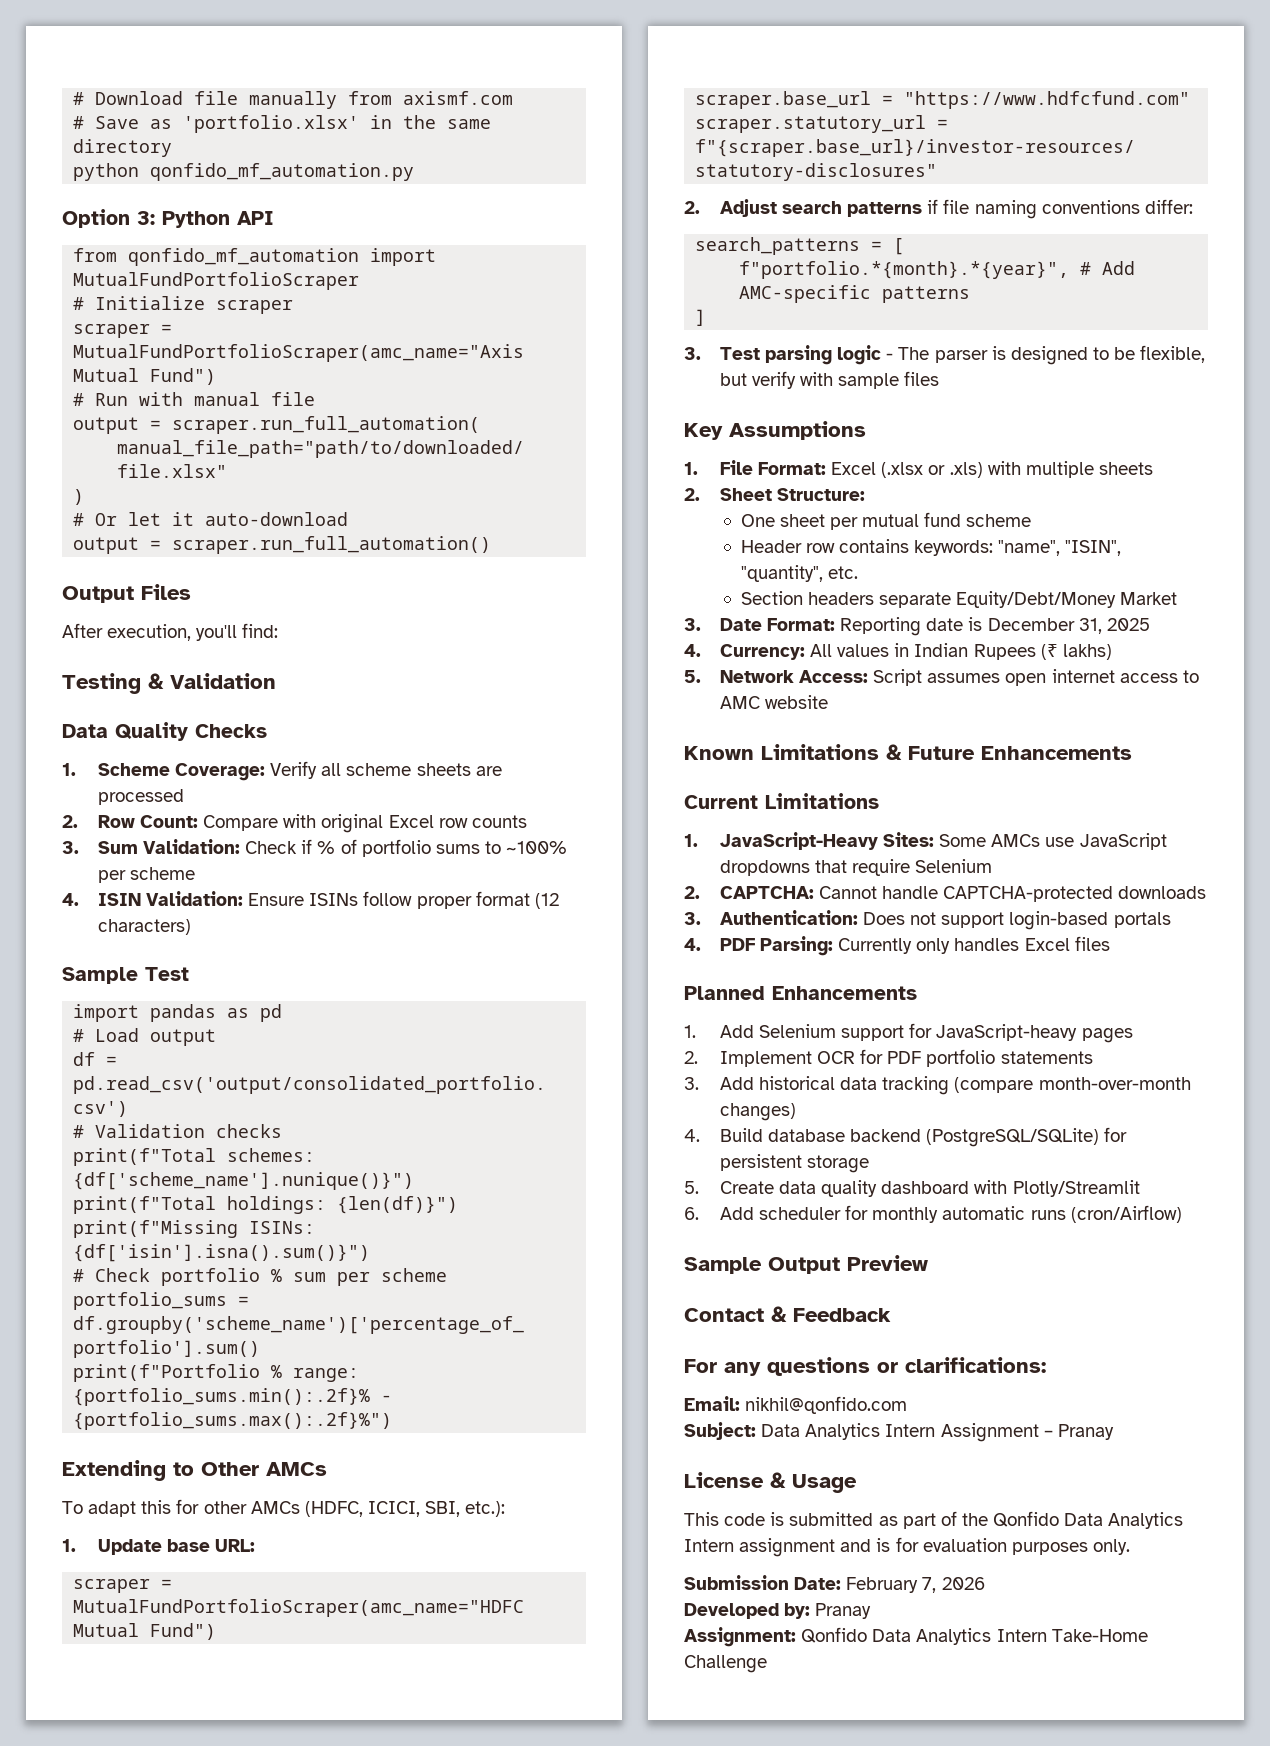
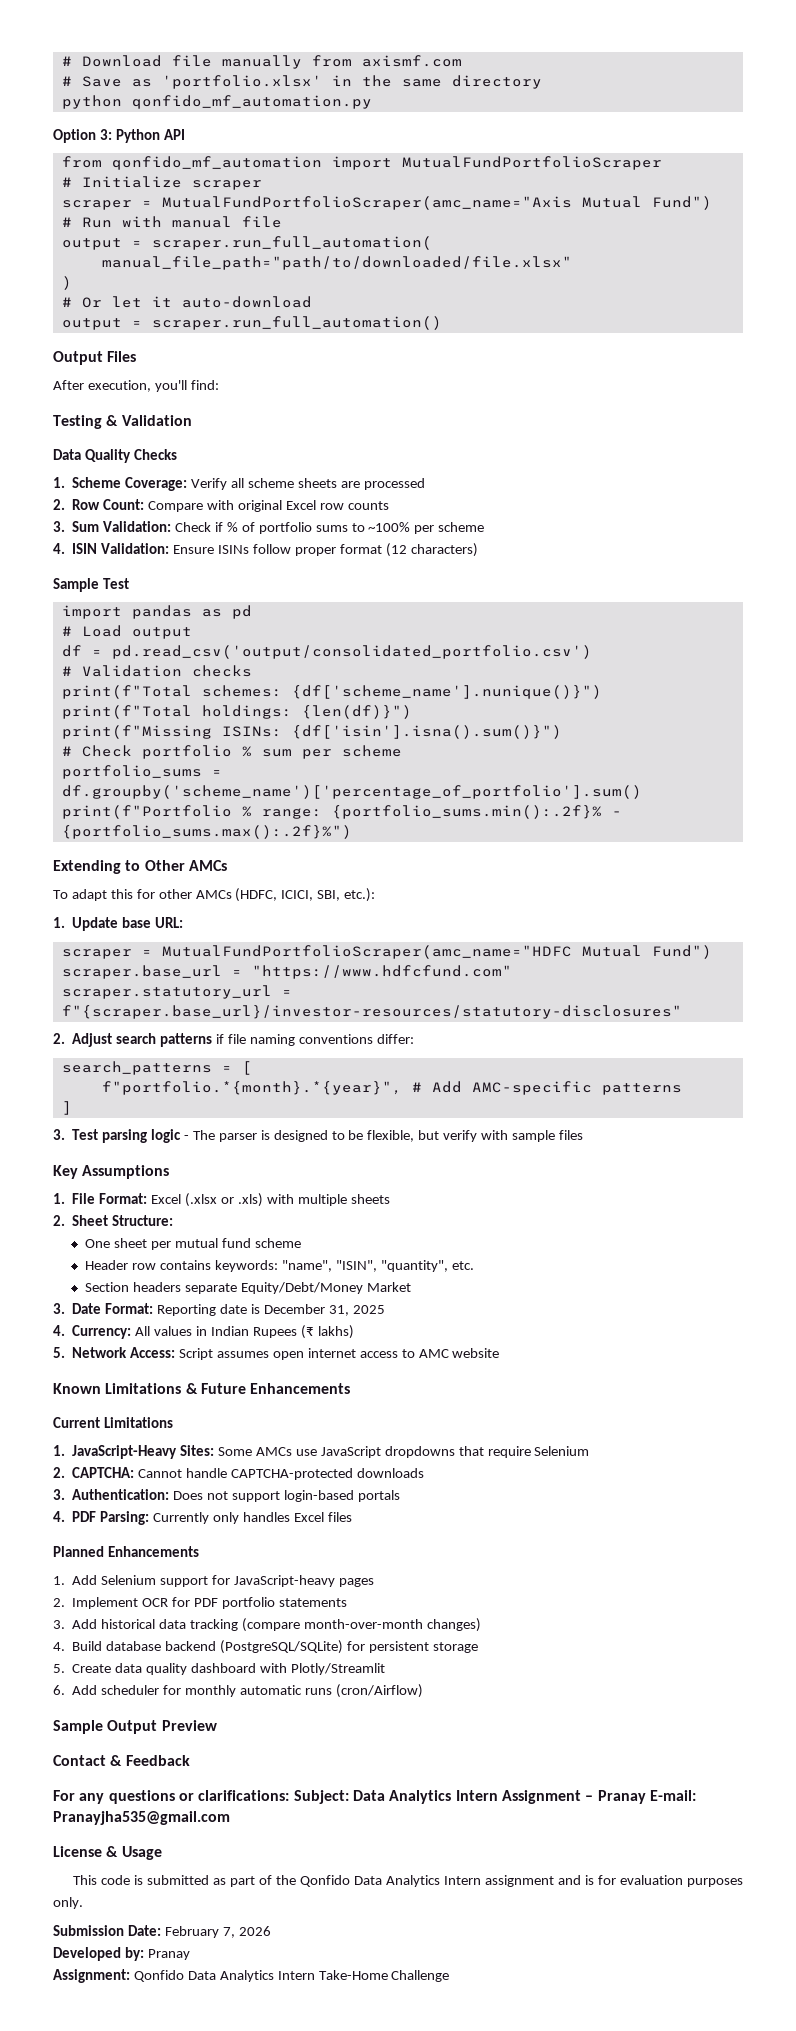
- For any questions or clarifications:
- Email: nikhil@qonfido.com
- Subject: Data Analytics Intern Assignment – Pranay
+ For any questions or clarifications: Subject: Data Analytics Intern Assignment – Pranay E-mail: Pranayjha535@gmail.com

